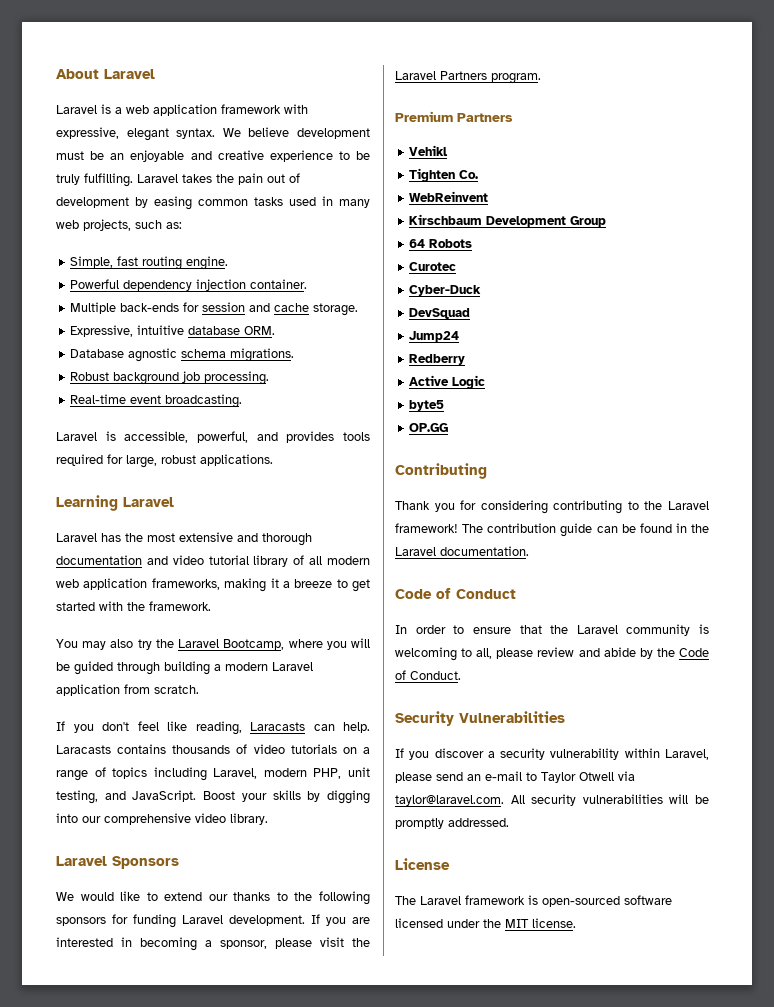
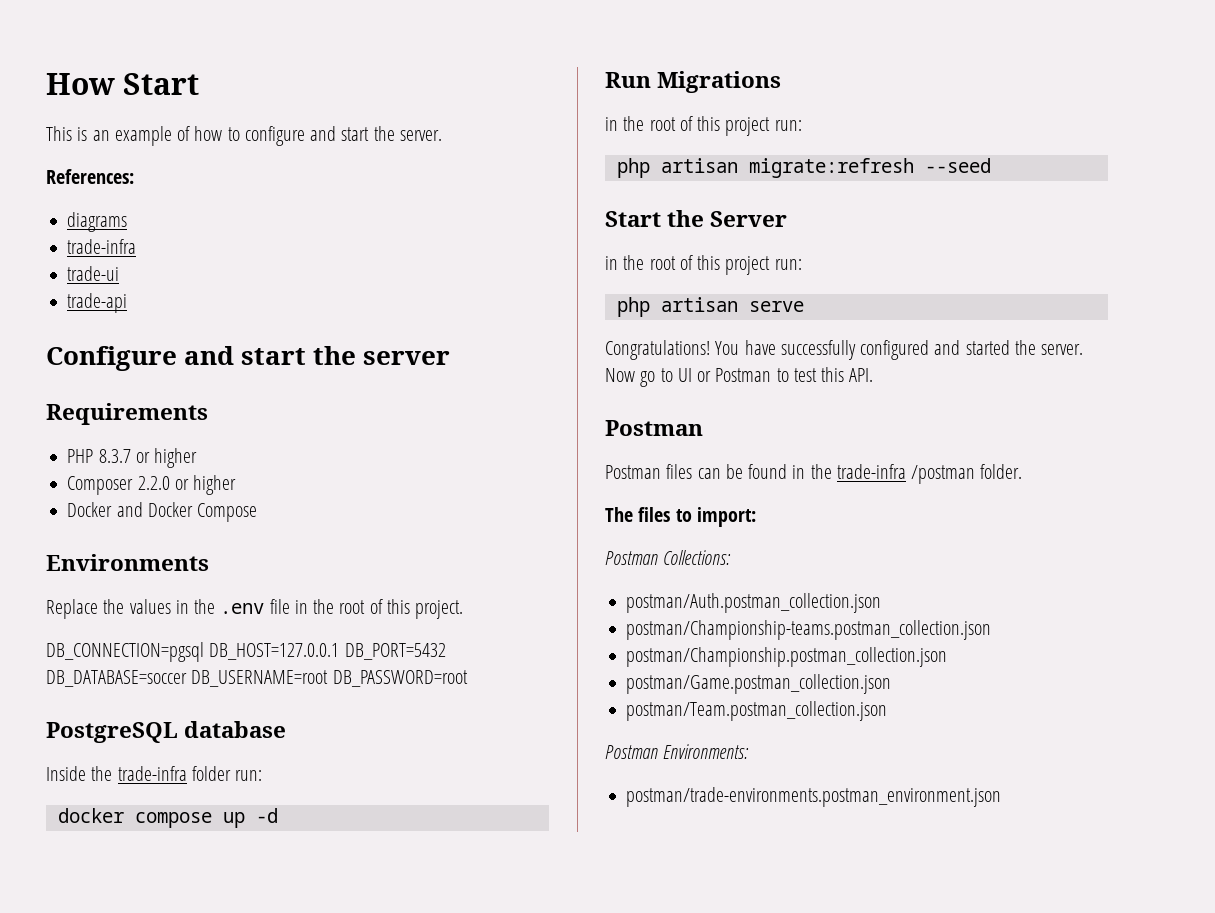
- About Laravel
- Laravel is a web application framework with expressive, elegant syntax. We believe development must be an enjoyable and creative experience to be truly fulfilling. Laravel takes the pain out of development by easing common tasks used in many web projects, such as:
- Simple, fast routing engine.
- Powerful dependency injection container.
- Multiple back-ends for session and cache storage.
- Expressive, intuitive database ORM.
- Database agnostic schema migrations.
- Robust background job processing.
- Real-time event broadcasting.
- Laravel is accessible, powerful, and provides tools required for large, robust applications.
- Learning Laravel
- Laravel has the most extensive and thorough documentation and video tutorial library of all modern web application frameworks, making it a breeze to get started with the framework.
- You may also try the Laravel Bootcamp, where you will be guided through building a modern Laravel application from scratch.
- If you don't feel like reading, Laracasts can help. Laracasts contains thousands of video tutorials on a range of topics including Laravel, modern PHP, unit testing, and JavaScript. Boost your skills by digging into our comprehensive video library.
- Laravel Sponsors
- We would like to extend our thanks to the following sponsors for funding Laravel development. If you are interested in becoming a sponsor, please visit the Laravel Partners program.
- Premium Partners
- Vehikl
- Tighten Co.
- WebReinvent
- Kirschbaum Development Group
- 64 Robots
- Curotec
- Cyber-Duck
- DevSquad
- Jump24
- Redberry
- Active Logic
- byte5
- OP.GG
- Contributing
- Thank you for considering contributing to the Laravel framework! The contribution guide can be found in the Laravel documentation.
- Code of Conduct
- In order to ensure that the Laravel community is welcoming to all, please review and abide by the Code of Conduct.
- Security Vulnerabilities
- If you discover a security vulnerability within Laravel, please send an e-mail to Taylor Otwell via taylor@laravel.com. All security vulnerabilities will be promptly addressed.
- License
- The Laravel framework is open-sourced software licensed under the MIT license.
+ How Start
+ This is an example of how to configure and start the server.
+ References:
+ diagrams
+ trade-infra
+ trade-ui
+ trade-api
+ Configure and start the server
+ Requirements
+ PHP 8.3.7 or higher
+ Composer 2.2.0 or higher
+ Docker and Docker Compose
+ Environments
+ Replace the values in the .env file in the root of this project.
+ DB_CONNECTION=pgsql DB_HOST=127.0.0.1 DB_PORT=5432 DB_DATABASE=soccer DB_USERNAME=root DB_PASSWORD=root
+ PostgreSQL database
+ Inside the trade-infra folder run:
+ docker compose up -d
+ Run Migrations
+ in the root of this project run:
+ php artisan migrate:refresh --seed
+ Start the Server
+ in the root of this project run:
+ php artisan serve
+ Congratulations! You have successfully configured and started the server. Now go to UI or Postman to test this API.
+ Postman
+ Postman files can be found in the trade-infra /postman folder.
+ The files to import:
+ Postman Collections:
+ postman/Auth.postman_collection.json
+ postman/Championship-teams.postman_collection.json
+ postman/Championship.postman_collection.json
+ postman/Game.postman_collection.json
+ postman/Team.postman_collection.json
+ Postman Environments:
+ postman/trade-environments.postman_environment.json

